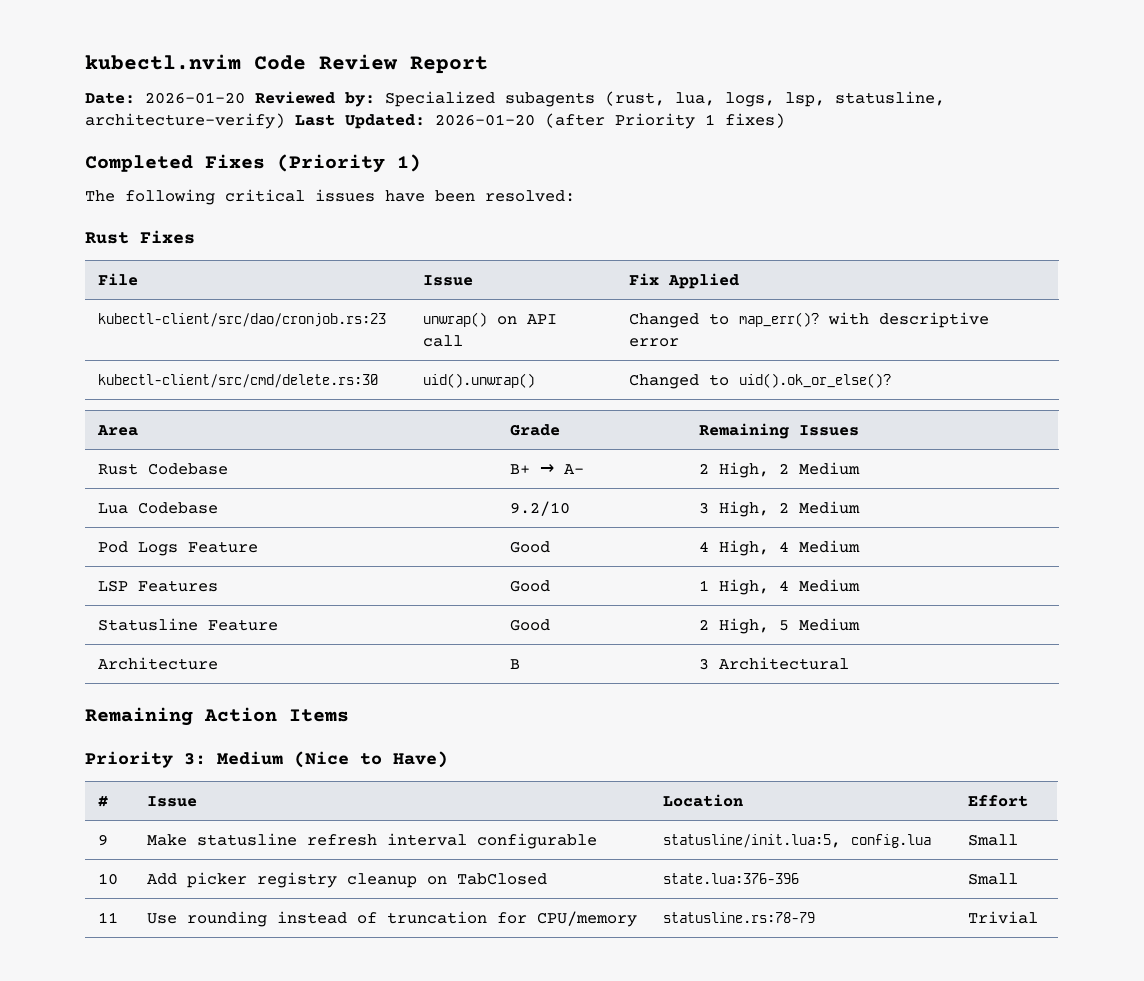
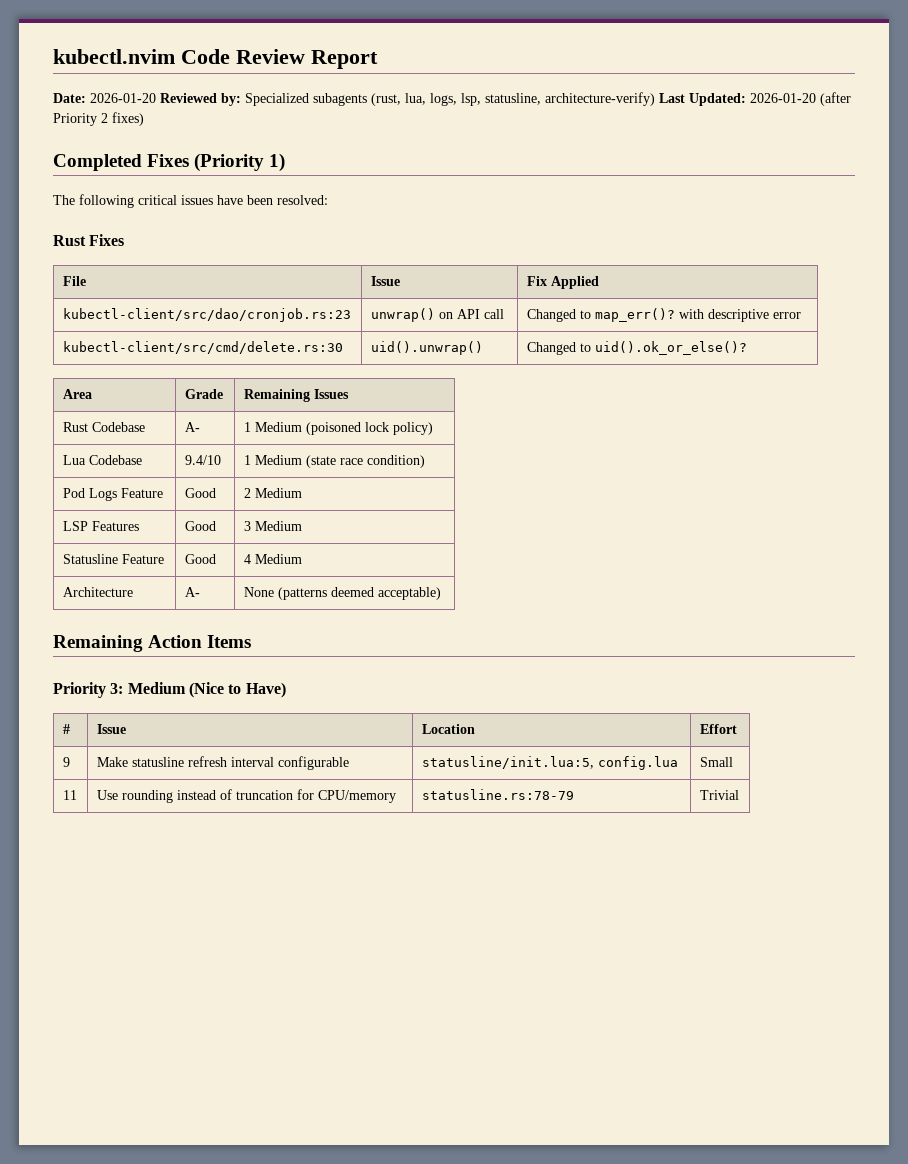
- Date: 2026-01-20 Reviewed by: Specialized subagents (rust, lua, logs, lsp, statusline, architecture-verify) Last Updated: 2026-01-20 (after Priority 1 fixes)
+ Date: 2026-01-20 Reviewed by: Specialized subagents (rust, lua, logs, lsp, statusline, architecture-verify) Last Updated: 2026-01-20 (after Priority 2 fixes)
- Rust Codebase | B+ → A- | 2 High, 2 Medium
- Lua Codebase | 9.2/10 | 3 High, 2 Medium
+ Rust Codebase | A- | 1 Medium (poisoned lock policy)
+ Lua Codebase | 9.4/10 | 1 Medium (state race condition)
- Pod Logs Feature | Good | 4 High, 4 Medium
+ Pod Logs Feature | Good | 2 Medium
- LSP Features | Good | 1 High, 4 Medium
+ LSP Features | Good | 3 Medium
- Statusline Feature | Good | 2 High, 5 Medium
+ Statusline Feature | Good | 4 Medium
- Architecture | B | 3 Architectural
+ Architecture | A- | None (patterns deemed acceptable)
- 10 | Add picker registry cleanup on TabClosed | state.lua:376-396 | Small

